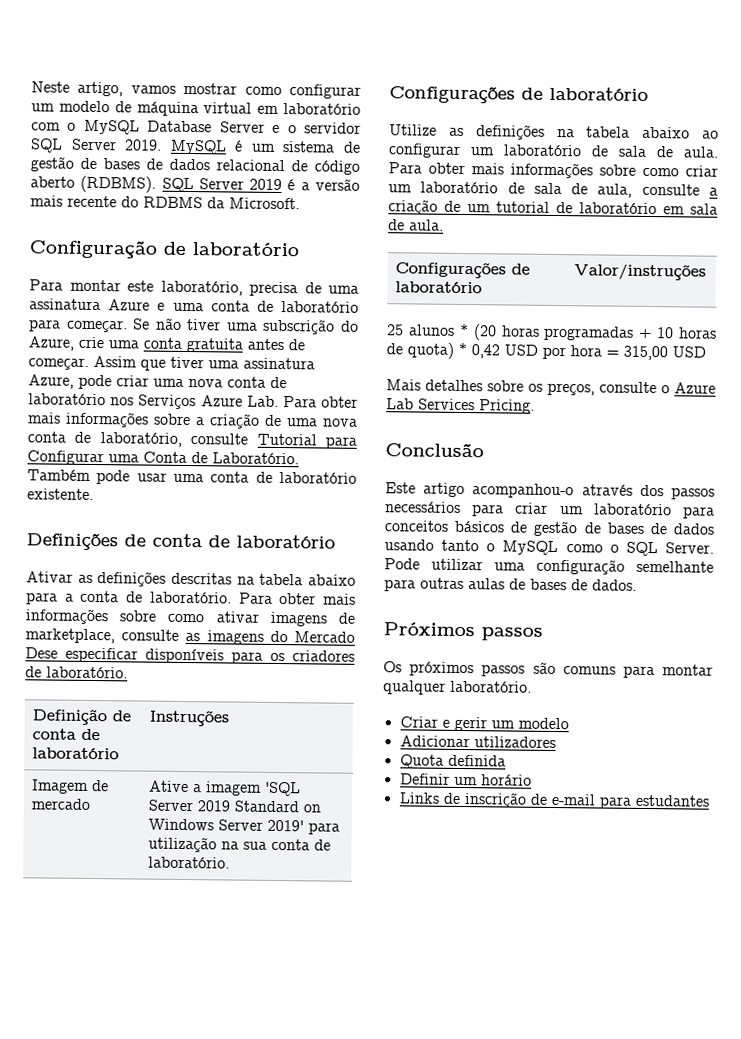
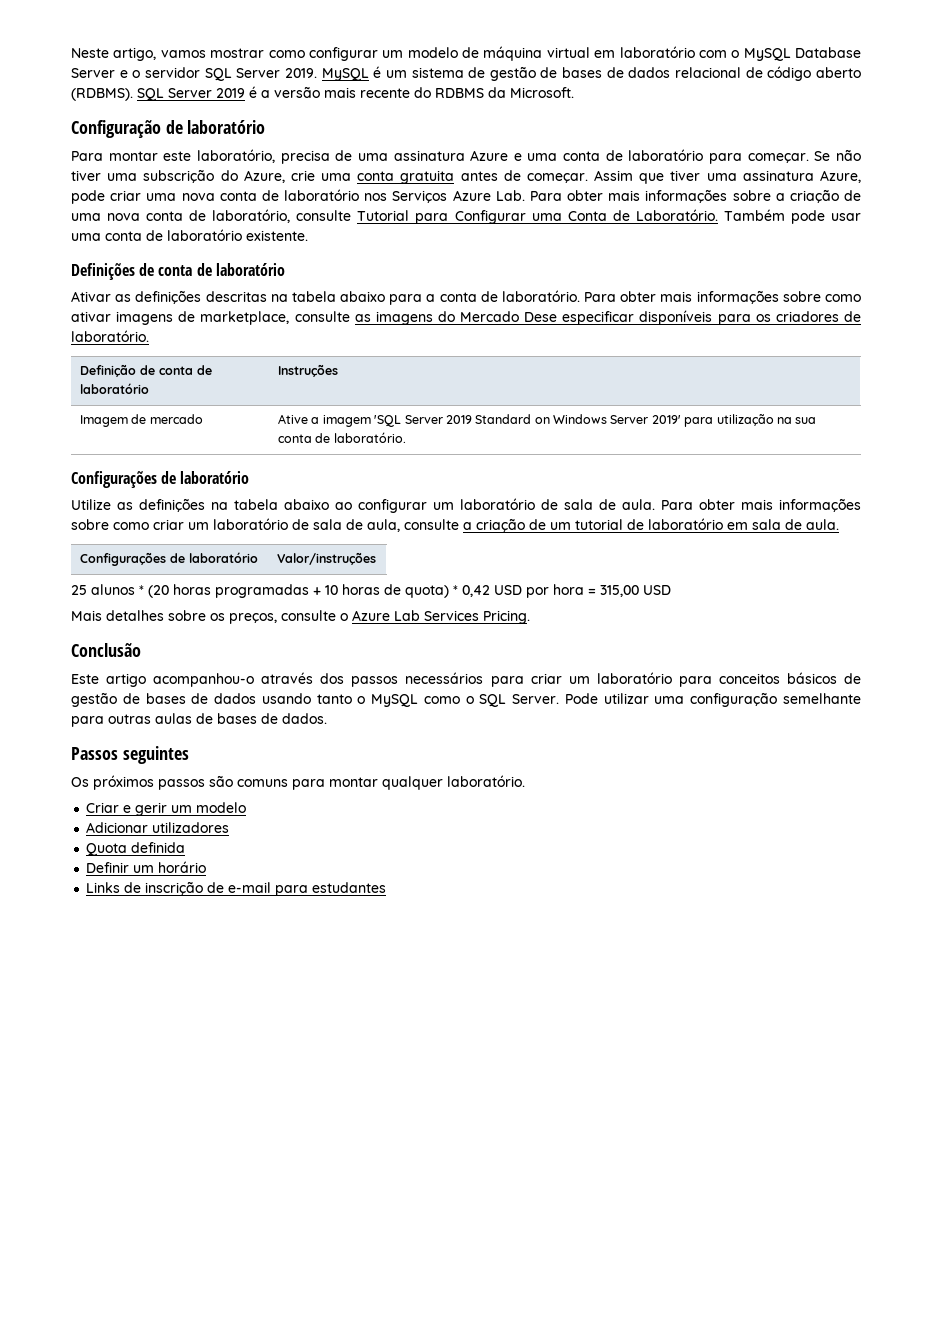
- Próximos passos
+ Passos seguintes

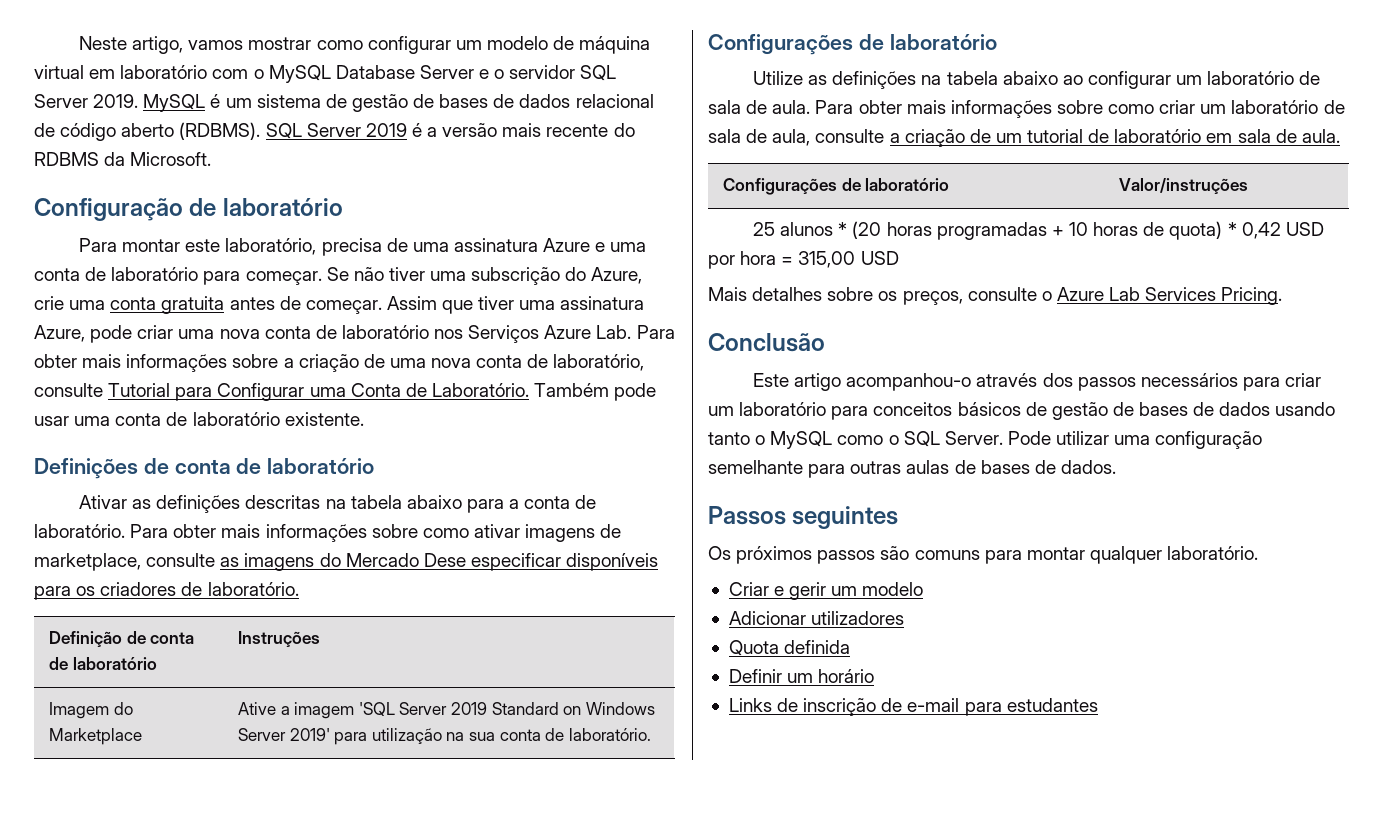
- Imagem de mercado | Ative a imagem 'SQL Server 2019 Standard on Windows Server 2019' para utilização na sua conta de laboratório.
+ Imagem do Marketplace | Ative a imagem 'SQL Server 2019 Standard on Windows Server 2019' para utilização na sua conta de laboratório.

